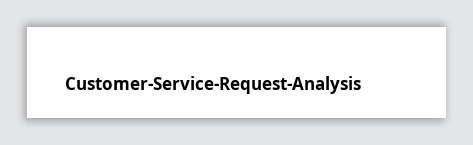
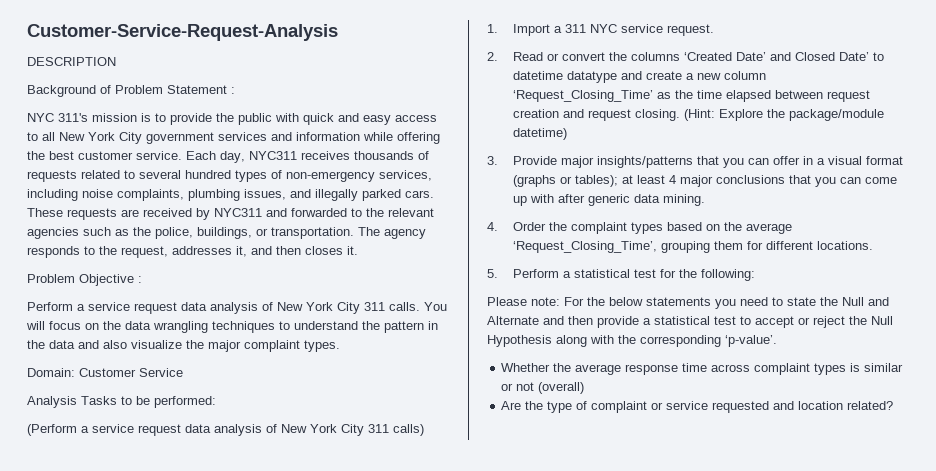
+ DESCRIPTION
+ Background of Problem Statement :
+ NYC 311's mission is to provide the public with quick and easy access to all New York City government services and information while offering the best customer service. Each day, NYC311 receives thousands of requests related to several hundred types of non-emergency services, including noise complaints, plumbing issues, and illegally parked cars. These requests are received by NYC311 and forwarded to the relevant agencies such as the police, buildings, or transportation. The agency responds to the request, addresses it, and then closes it.
+ Problem Objective :
+ Perform a service request data analysis of New York City 311 calls. You will focus on the data wrangling techniques to understand the pattern in the data and also visualize the major complaint types.
+ Domain: Customer Service
+ Analysis Tasks to be performed:
+ (Perform a service request data analysis of New York City 311 calls)
+ 1. Import a 311 NYC service request.
+ 2. Read or convert the columns ‘Created Date’ and Closed Date’ to datetime datatype and create a new column ‘Request_Closing_Time’ as the time elapsed between request creation and request closing. (Hint: Explore the package/module datetime)
+ 3. Provide major insights/patterns that you can offer in a visual format (graphs or tables); at least 4 major conclusions that you can come up with after generic data mining.
+ 4. Order the complaint types based on the average ‘Request_Closing_Time’, grouping them for different locations.
+ 5. Perform a statistical test for the following:
+ Please note: For the below statements you need to state the Null and Alternate and then provide a statistical test to accept or reject the Null Hypothesis along with the corresponding ‘p-value’.
+ Whether the average response time across complaint types is similar or not (overall)
+ Are the type of complaint or service requested and location related?

